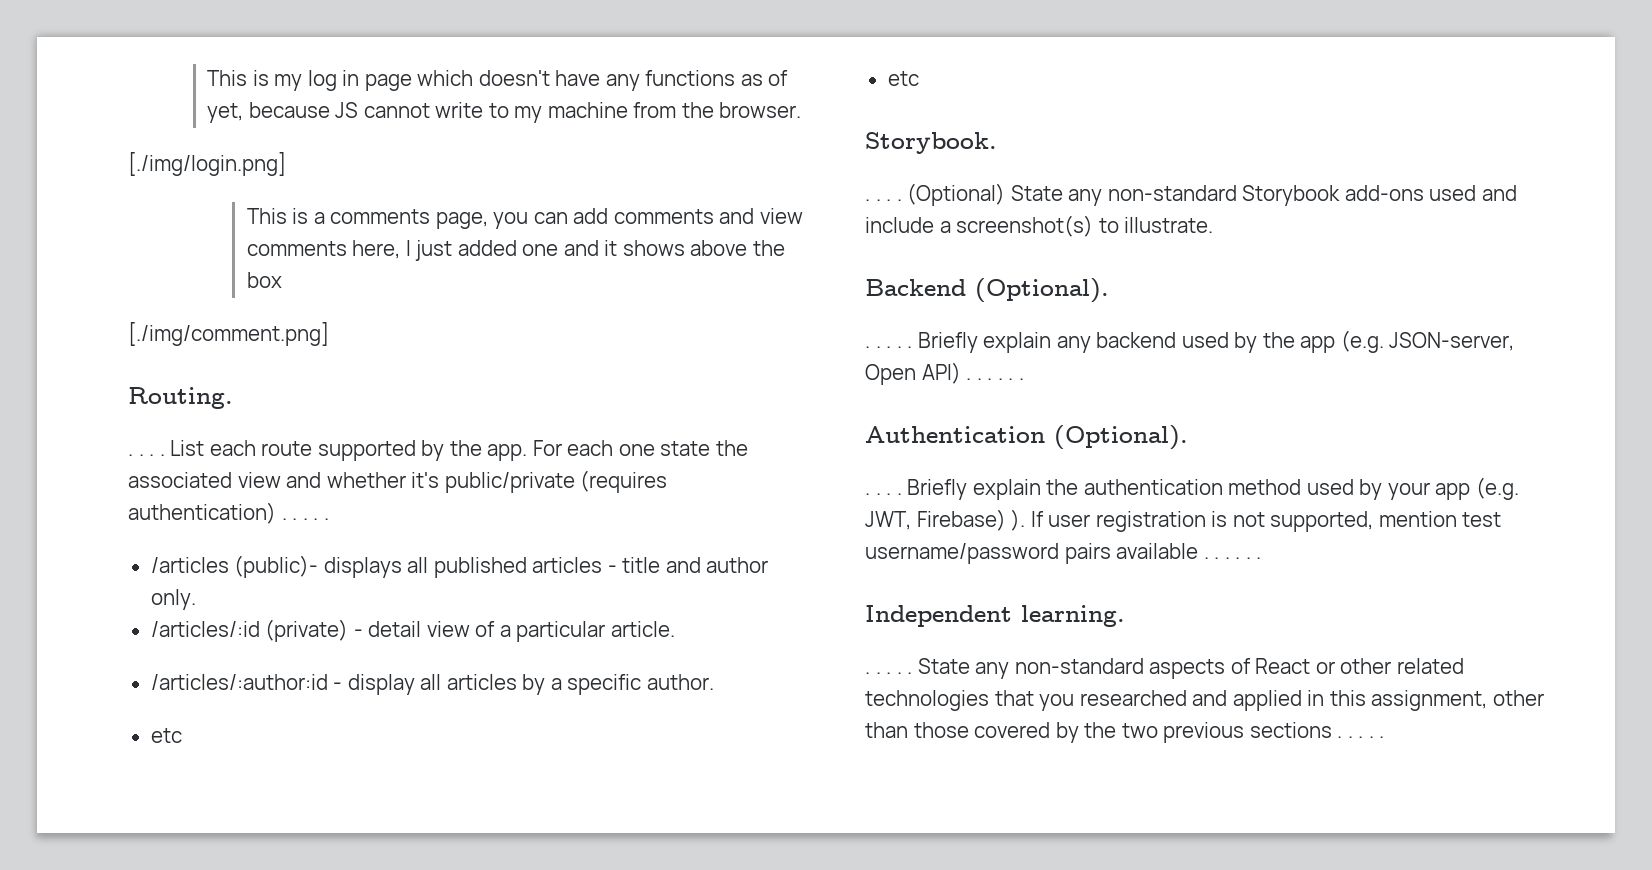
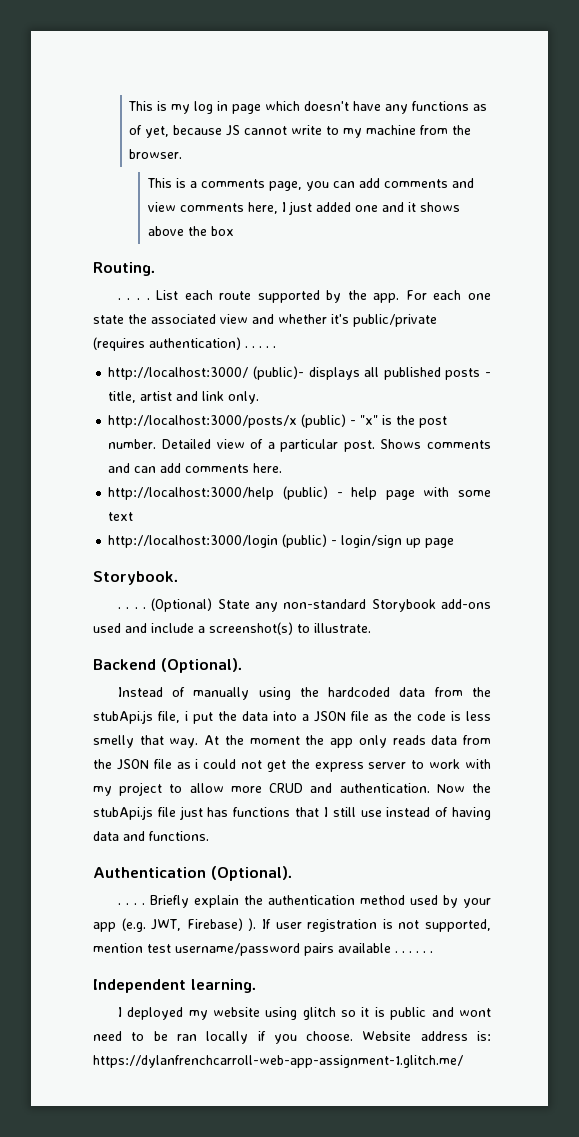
- [./img/login.png]
- [./img/comment.png]
- /articles (public)- displays all published articles - title and author only.
- /articles/:id (private) - detail view of a particular article.
- /articles/:author:id - display all articles by a specific author.
- etc
- etc
+ http://localhost:3000/ (public)- displays all published posts - title, artist and link only.
+ http://localhost:3000/posts/x (public) - "x" is the post number. Detailed view of a particular post. Shows comments and can add comments here.
+ http://localhost:3000/help (public) - help page with some text
+ http://localhost:3000/login (public) - login/sign up page
- . . . . . Briefly explain any backend used by the app (e.g. JSON-server, Open API) . . . . . .
+ Instead of manually using the hardcoded data from the stubApi.js file, i put the data into a JSON file as the code is less smelly that way. At the moment the app only reads data from the JSON file as i could not get the express server to work with my project to allow more CRUD and authentication. Now the stubApi.js file just has functions that I still use instead of having data and functions.
- . . . . . State any non-standard aspects of React or other related technologies that you researched and applied in this assignment, other than those covered by the two previous sections . . . . .
+ I deployed my website using glitch so it is public and wont need to be ran locally if you choose. Website address is: https://dylanfrenchcarroll-web-app-assignment-1.glitch.me/

